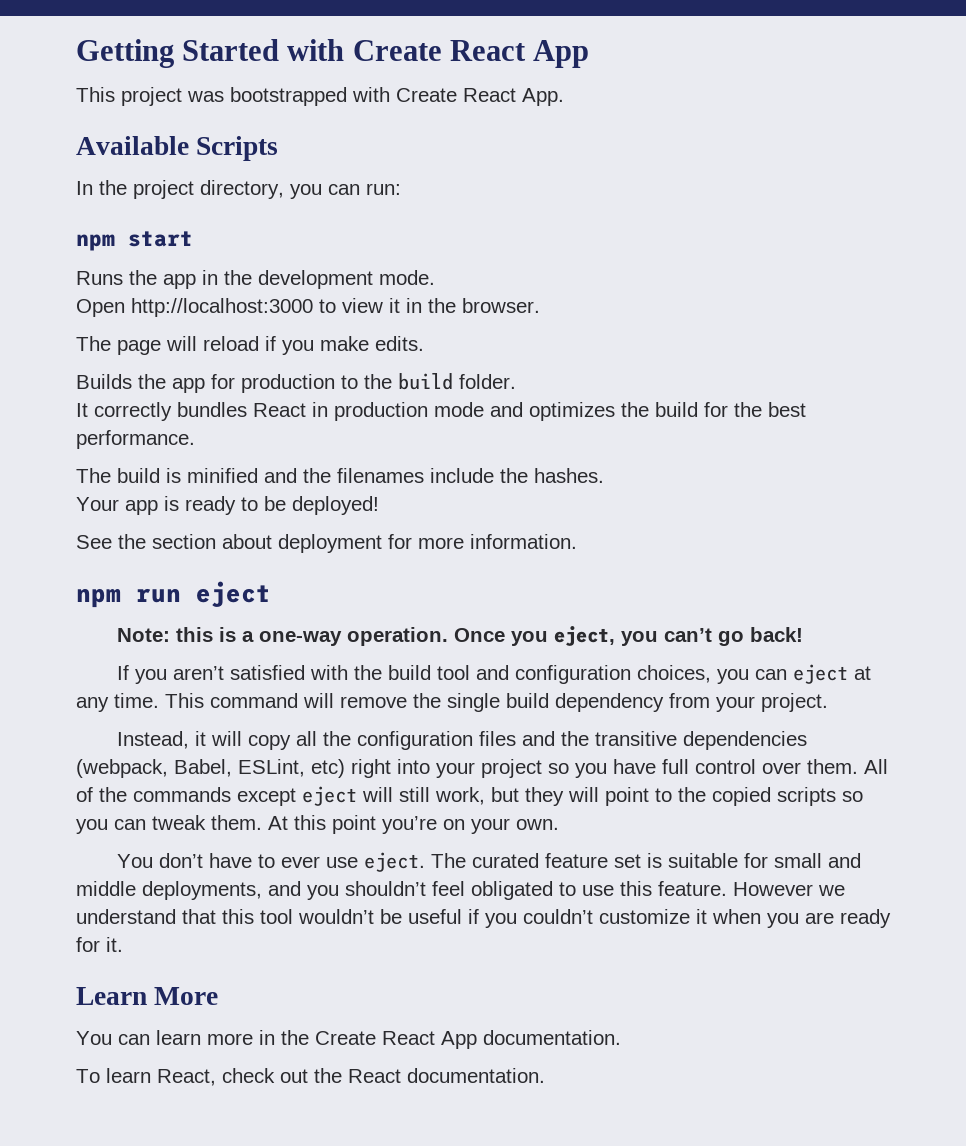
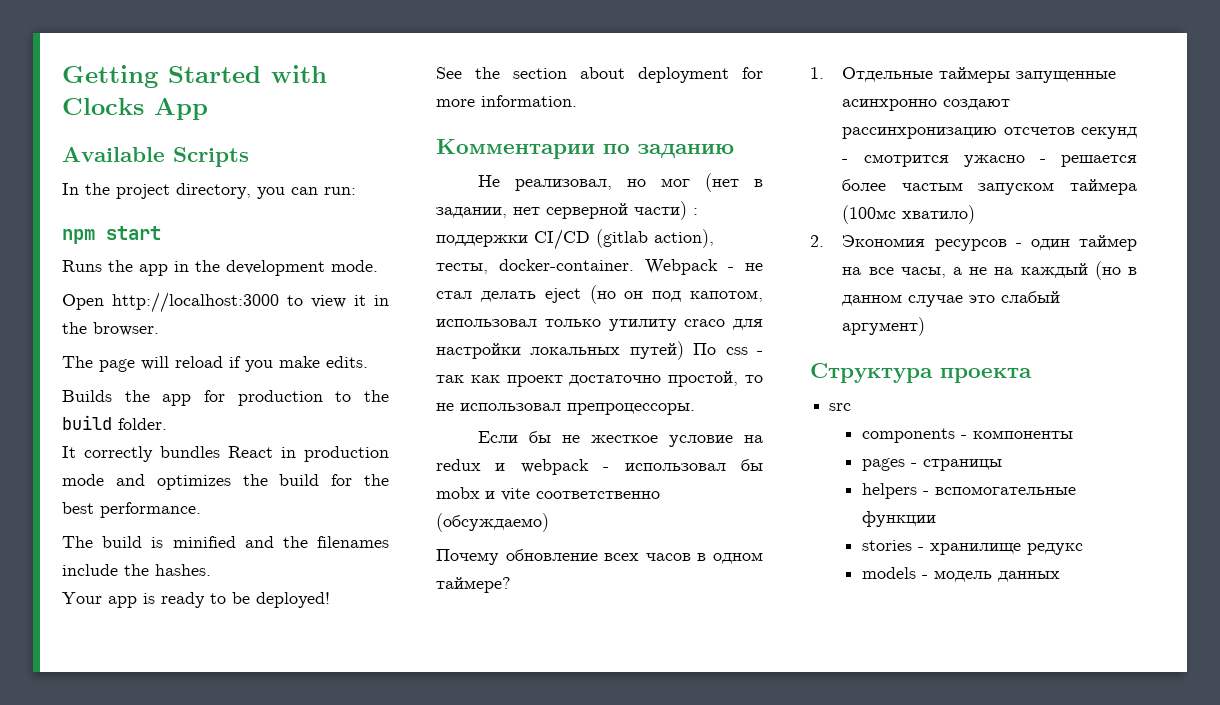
- Getting Started with Create React App
- This project was bootstrapped with Create React App.
+ Getting Started with Clocks App
- npm run eject
- Note: this is a one-way operation. Once you eject, you can’t go back!
- If you aren’t satisfied with the build tool and configuration choices, you can eject at any time. This command will remove the single build dependency from your project.
- Instead, it will copy all the configuration files and the transitive dependencies (webpack, Babel, ESLint, etc) right into your project so you have full control over them. All of the commands except eject will still work, but they will point to the copied scripts so you can tweak them. At this point you’re on your own.
- You don’t have to ever use eject. The curated feature set is suitable for small and middle deployments, and you shouldn’t feel obligated to use this feature. However we understand that this tool wouldn’t be useful if you couldn’t customize it when you are ready for it.
- Learn More
- You can learn more in the Create React App documentation.
- To learn React, check out the React documentation.
+ Комментарии по заданию
+ Не реализовал, но мог (нет в задании, нет серверной части) : поддержки CI/CD (gitlab action), тесты, docker-container. Webpack - не стал делать eject (но он под капотом, использовал только утилиту craco для настройки локальных путей) По css - так как проект достаточно простой, то не использовал препроцессоры.
+ Если бы не жесткое условие на redux и webpack - использовал бы mobx и vite соответственно (обсуждаемо)
+ Почему обновление всех часов в одном таймере?
+ 1. Отдельные таймеры запущенные асинхронно создают рассинхронизацию отсчетов секунд - смотрится ужасно - решается более частым запуском таймера (100мс хватило)
+ 2. Экономия ресурсов - один таймер на все часы, а не на каждый (но в данном случае это слабый аргумент)
+ Структура проекта
+ src
+ components - компоненты
+ pages - страницы
+ helpers - вспомогательные функции
+ stories - хранилище редукс
+ models - модель данных

